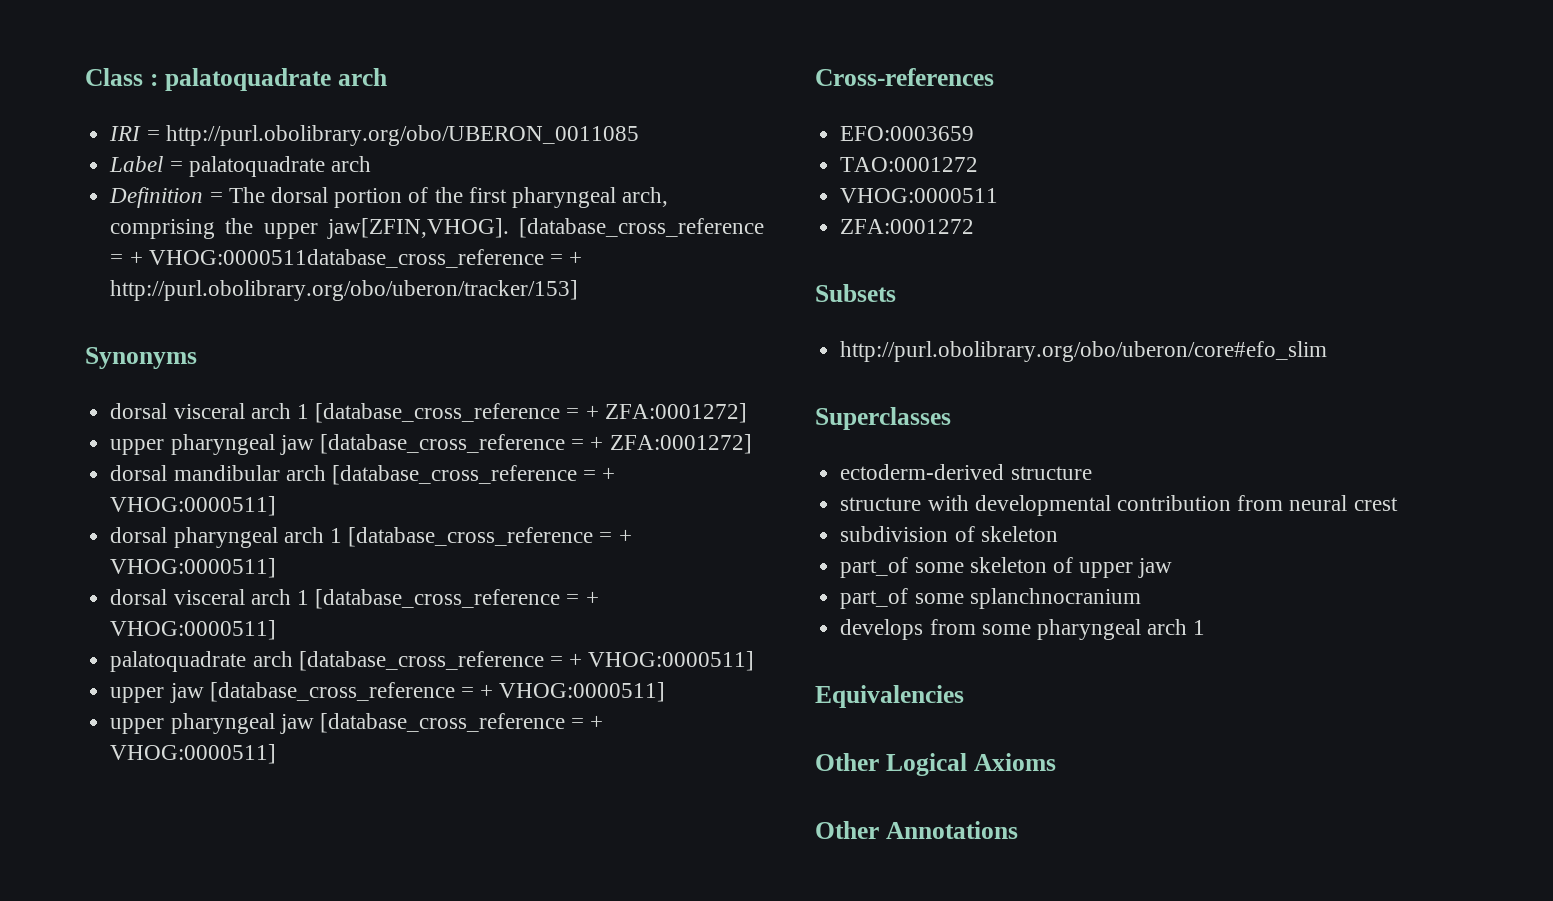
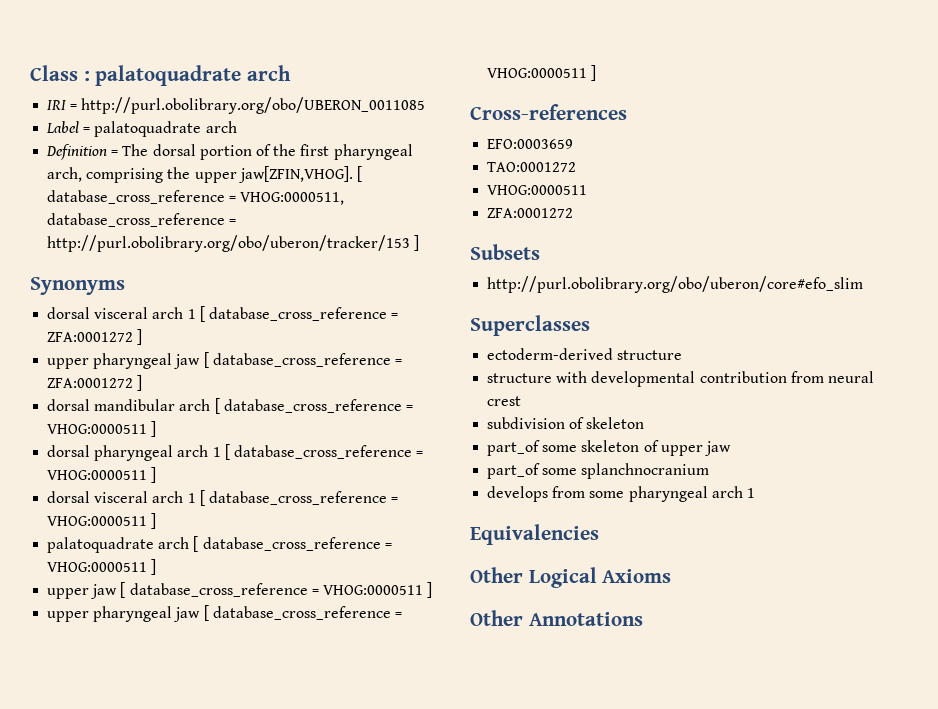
- [database_cross_reference = + VHOG:0000511database_cross_reference = + http://purl.obolibrary.org/obo/uberon/tracker/153]
+ [ database_cross_reference = VHOG:0000511, database_cross_reference = http://purl.obolibrary.org/obo/uberon/tracker/153 ]
- dorsal visceral arch 1 [database_cross_reference = + ZFA:0001272]
- upper pharyngeal jaw [database_cross_reference = + ZFA:0001272]
- dorsal mandibular arch [database_cross_reference = + VHOG:0000511]
+ dorsal visceral arch 1 [ database_cross_reference = ZFA:0001272 ]
+ upper pharyngeal jaw [ database_cross_reference = ZFA:0001272 ]
+ dorsal mandibular arch [ database_cross_reference = VHOG:0000511 ]
- dorsal pharyngeal arch 1 [database_cross_reference = + VHOG:0000511]
- dorsal visceral arch 1 [database_cross_reference = + VHOG:0000511]
- palatoquadrate arch [database_cross_reference = + VHOG:0000511]
- upper jaw [database_cross_reference = + VHOG:0000511]
- upper pharyngeal jaw [database_cross_reference = + VHOG:0000511]
+ dorsal pharyngeal arch 1 [ database_cross_reference = VHOG:0000511 ]
+ dorsal visceral arch 1 [ database_cross_reference = VHOG:0000511 ]
+ palatoquadrate arch [ database_cross_reference = VHOG:0000511 ]
+ upper jaw [ database_cross_reference = VHOG:0000511 ]
+ upper pharyngeal jaw [ database_cross_reference = VHOG:0000511 ]

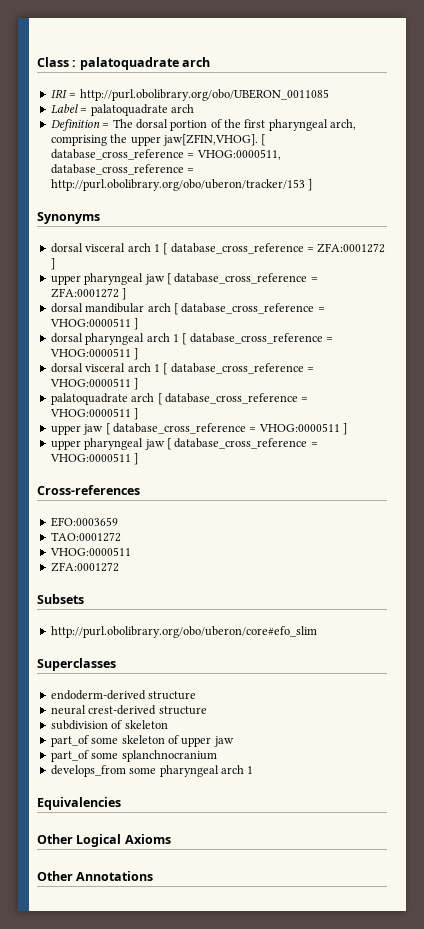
- ectoderm-derived structure
- structure with developmental contribution from neural crest
+ endoderm-derived structure
+ neural crest-derived structure
- develops from some pharyngeal arch 1
+ develops_from some pharyngeal arch 1

